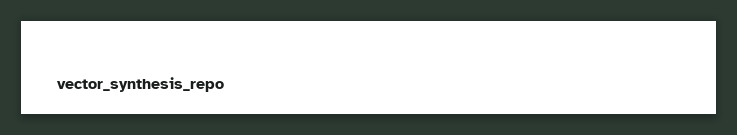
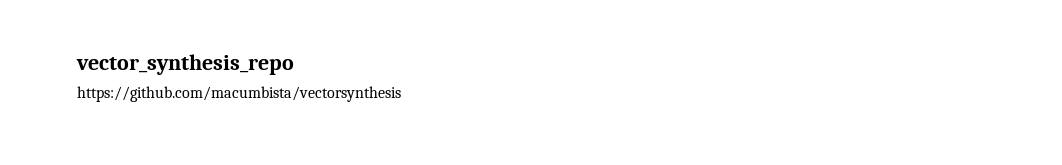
+ https://github.com/macumbista/vectorsynthesis

